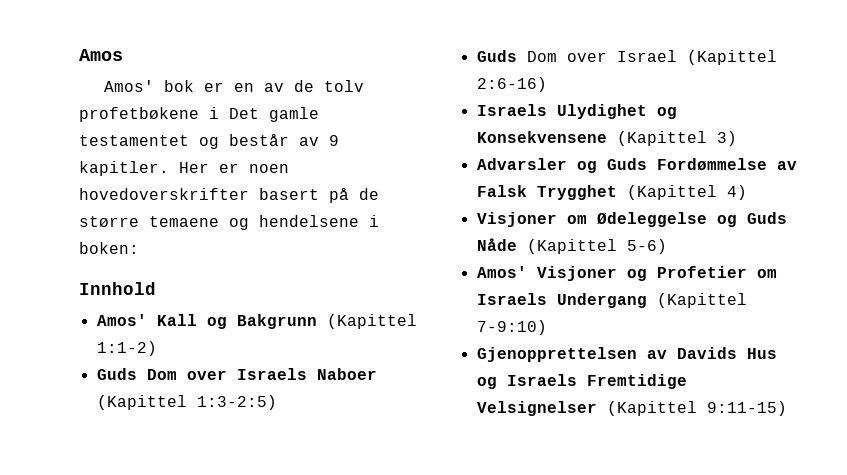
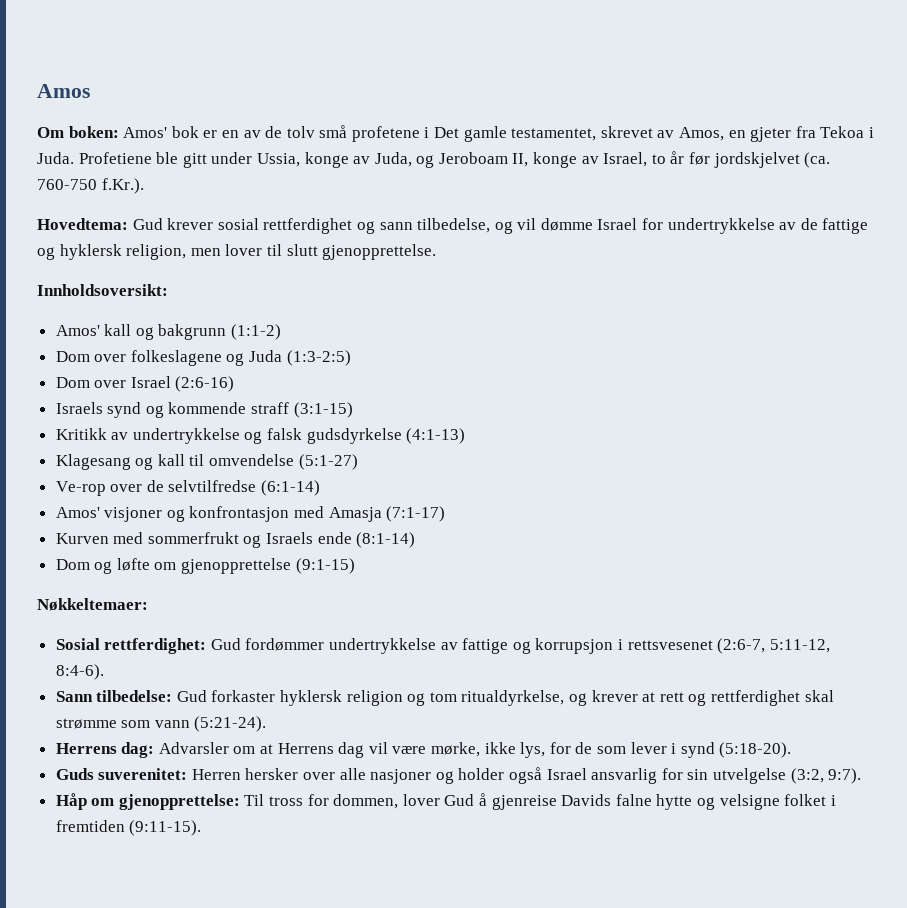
- Amos' bok er en av de tolv profetbøkene i Det gamle testamentet og består av 9 kapitler. Her er noen hovedoverskrifter basert på de større temaene og hendelsene i boken:
- Innhold
- Amos' Kall og Bakgrunn (Kapittel 1:1-2)
- Guds Dom over Israels Naboer (Kapittel 1:3-2:5)
- Guds Dom over Israel (Kapittel 2:6-16)
- Israels Ulydighet og Konsekvensene (Kapittel 3)
- Advarsler og Guds Fordømmelse av Falsk Trygghet (Kapittel 4)
- Visjoner om Ødeleggelse og Guds Nåde (Kapittel 5-6)
- Amos' Visjoner og Profetier om Israels Undergang (Kapittel 7-9:10)
- Gjenopprettelsen av Davids Hus og Israels Fremtidige Velsignelser (Kapittel 9:11-15)
+ Om boken: Amos' bok er en av de tolv små profetene i Det gamle testamentet, skrevet av Amos, en gjeter fra Tekoa i Juda. Profetiene ble gitt under Ussia, konge av Juda, og Jeroboam II, konge av Israel, to år før jordskjelvet (ca. 760-750 f.Kr.).
+ Hovedtema: Gud krever sosial rettferdighet og sann tilbedelse, og vil dømme Israel for undertrykkelse av de fattige og hyklersk religion, men lover til slutt gjenopprettelse.
+ Innholdsoversikt:
+ Amos' kall og bakgrunn (1:1-2)
+ Dom over folkeslagene og Juda (1:3-2:5)
+ Dom over Israel (2:6-16)
+ Israels synd og kommende straff (3:1-15)
+ Kritikk av undertrykkelse og falsk gudsdyrkelse (4:1-13)
+ Klagesang og kall til omvendelse (5:1-27)
+ Ve-rop over de selvtilfredse (6:1-14)
+ Amos' visjoner og konfrontasjon med Amasja (7:1-17)
+ Kurven med sommerfrukt og Israels ende (8:1-14)
+ Dom og løfte om gjenopprettelse (9:1-15)
+ Nøkkeltemaer:
+ Sosial rettferdighet: Gud fordømmer undertrykkelse av fattige og korrupsjon i rettsvesenet (2:6-7, 5:11-12, 8:4-6).
+ Sann tilbedelse: Gud forkaster hyklersk religion og tom ritualdyrkelse, og krever at rett og rettferdighet skal strømme som vann (5:21-24).
+ Herrens dag: Advarsler om at Herrens dag vil være mørke, ikke lys, for de som lever i synd (5:18-20).
+ Guds suverenitet: Herren hersker over alle nasjoner og holder også Israel ansvarlig for sin utvelgelse (3:2, 9:7).
+ Håp om gjenopprettelse: Til tross for dommen, lover Gud å gjenreise Davids falne hytte og velsigne folket i fremtiden (9:11-15).

